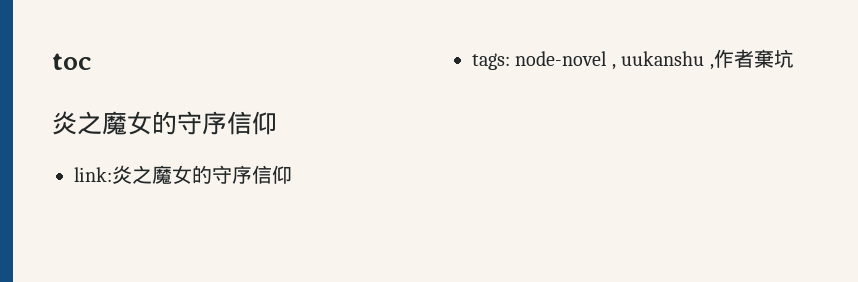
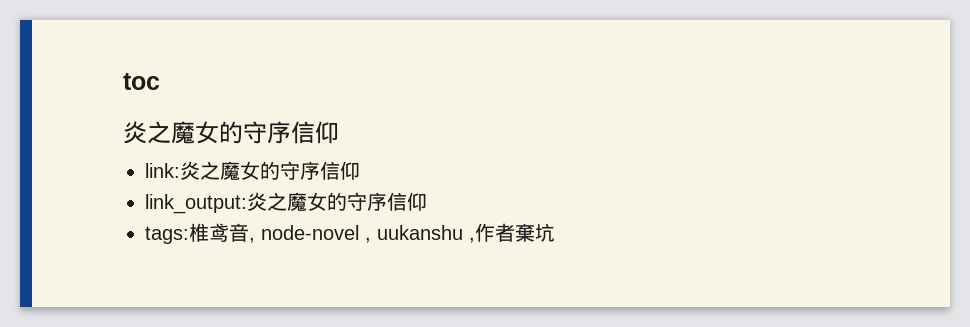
+ link_output:炎之魔女的守序信仰
- tags: node-novel , uukanshu ,作者棄坑
+ tags:椎鸢音, node-novel , uukanshu ,作者棄坑

